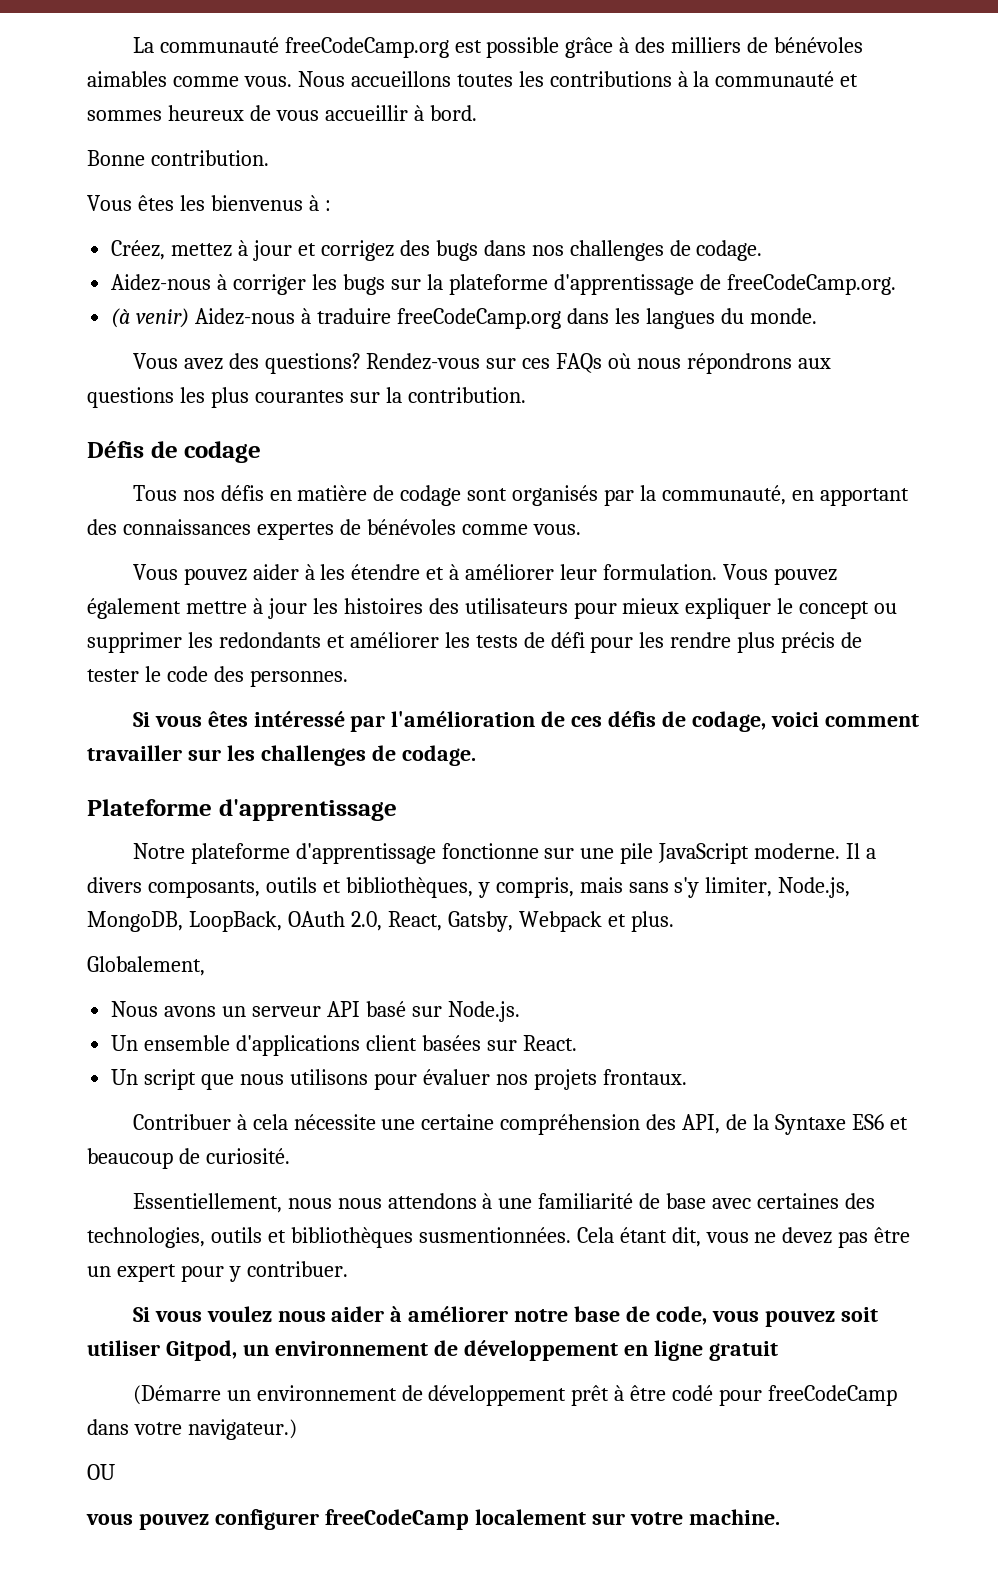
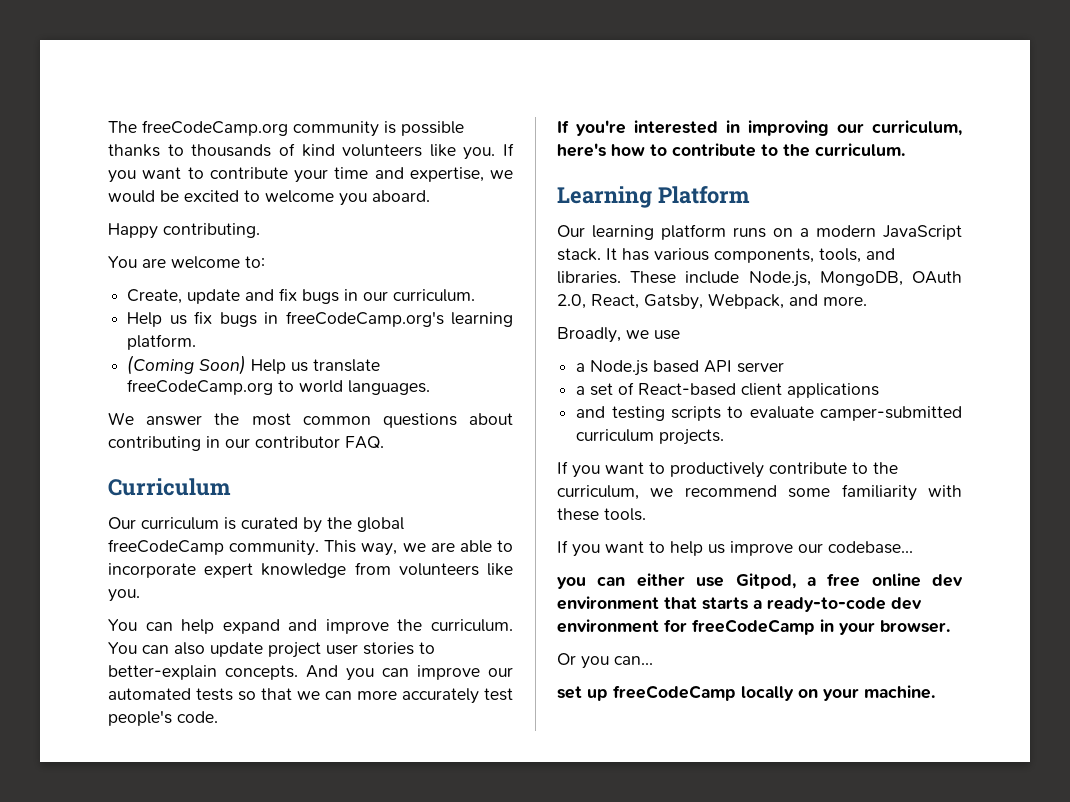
- La communauté freeCodeCamp.org est possible grâce à des milliers de bénévoles aimables comme vous. Nous accueillons toutes les contributions à la communauté et sommes heureux de vous accueillir à bord.
- Bonne contribution.
- Vous êtes les bienvenus à :
- Créez, mettez à jour et corrigez des bugs dans nos challenges de codage.
- Aidez-nous à corriger les bugs sur la plateforme d'apprentissage de freeCodeCamp.org.
- (à venir) Aidez-nous à traduire freeCodeCamp.org dans les langues du monde.
- Vous avez des questions? Rendez-vous sur ces FAQs où nous répondrons aux questions les plus courantes sur la contribution.
- Défis de codage
- Tous nos défis en matière de codage sont organisés par la communauté, en apportant des connaissances expertes de bénévoles comme vous.
- Vous pouvez aider à les étendre et à améliorer leur formulation. Vous pouvez également mettre à jour les histoires des utilisateurs pour mieux expliquer le concept ou supprimer les redondants et améliorer les tests de défi pour les rendre plus précis de tester le code des personnes.
- Si vous êtes intéressé par l'amélioration de ces défis de codage, voici comment travailler sur les challenges de codage.
- Plateforme d'apprentissage
- Notre plateforme d'apprentissage fonctionne sur une pile JavaScript moderne. Il a divers composants, outils et bibliothèques, y compris, mais sans s'y limiter, Node.js, MongoDB, LoopBack, OAuth 2.0, React, Gatsby, Webpack et plus.
- Globalement,
- Nous avons un serveur API basé sur Node.js.
- Un ensemble d'applications client basées sur React.
- Un script que nous utilisons pour évaluer nos projets frontaux.
- Contribuer à cela nécessite une certaine compréhension des API, de la Syntaxe ES6 et beaucoup de curiosité.
- Essentiellement, nous nous attendons à une familiarité de base avec certaines des technologies, outils et bibliothèques susmentionnées. Cela étant dit, vous ne devez pas être un expert pour y contribuer.
- Si vous voulez nous aider à améliorer notre base de code, vous pouvez soit utiliser Gitpod, un environnement de développement en ligne gratuit
- (Démarre un environnement de développement prêt à être codé pour freeCodeCamp dans votre navigateur.)
- OU
- vous pouvez configurer freeCodeCamp localement sur votre machine.
+ The freeCodeCamp.org community is possible thanks to thousands of kind volunteers like you. If you want to contribute your time and expertise, we would be excited to welcome you aboard.
+ Happy contributing.
+ You are welcome to:
+ Create, update and fix bugs in our curriculum.
+ Help us fix bugs in freeCodeCamp.org's learning platform.
+ (Coming Soon) Help us translate freeCodeCamp.org to world languages.
+ We answer the most common questions about contributing in our contributor FAQ.
+ Curriculum
+ Our curriculum is curated by the global freeCodeCamp community. This way, we are able to incorporate expert knowledge from volunteers like you.
+ You can help expand and improve the curriculum. You can also update project user stories to better-explain concepts. And you can improve our automated tests so that we can more accurately test people's code.
+ If you're interested in improving our curriculum, here's how to contribute to the curriculum.
+ Learning Platform
+ Our learning platform runs on a modern JavaScript stack. It has various components, tools, and libraries. These include Node.js, MongoDB, OAuth 2.0, React, Gatsby, Webpack, and more.
+ Broadly, we use
+ a Node.js based API server
+ a set of React-based client applications
+ and testing scripts to evaluate camper-submitted curriculum projects.
+ If you want to productively contribute to the curriculum, we recommend some familiarity with these tools.
+ If you want to help us improve our codebase...
+ you can either use Gitpod, a free online dev environment that starts a ready-to-code dev environment for freeCodeCamp in your browser.
+ Or you can...
+ set up freeCodeCamp locally on your machine.

